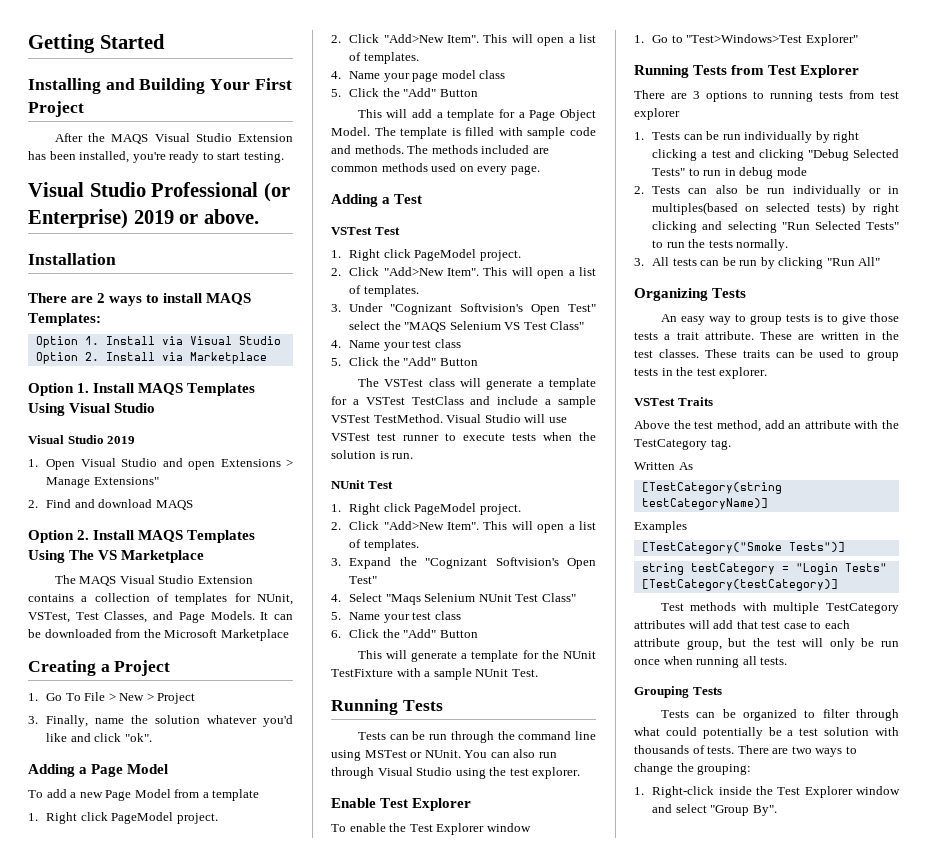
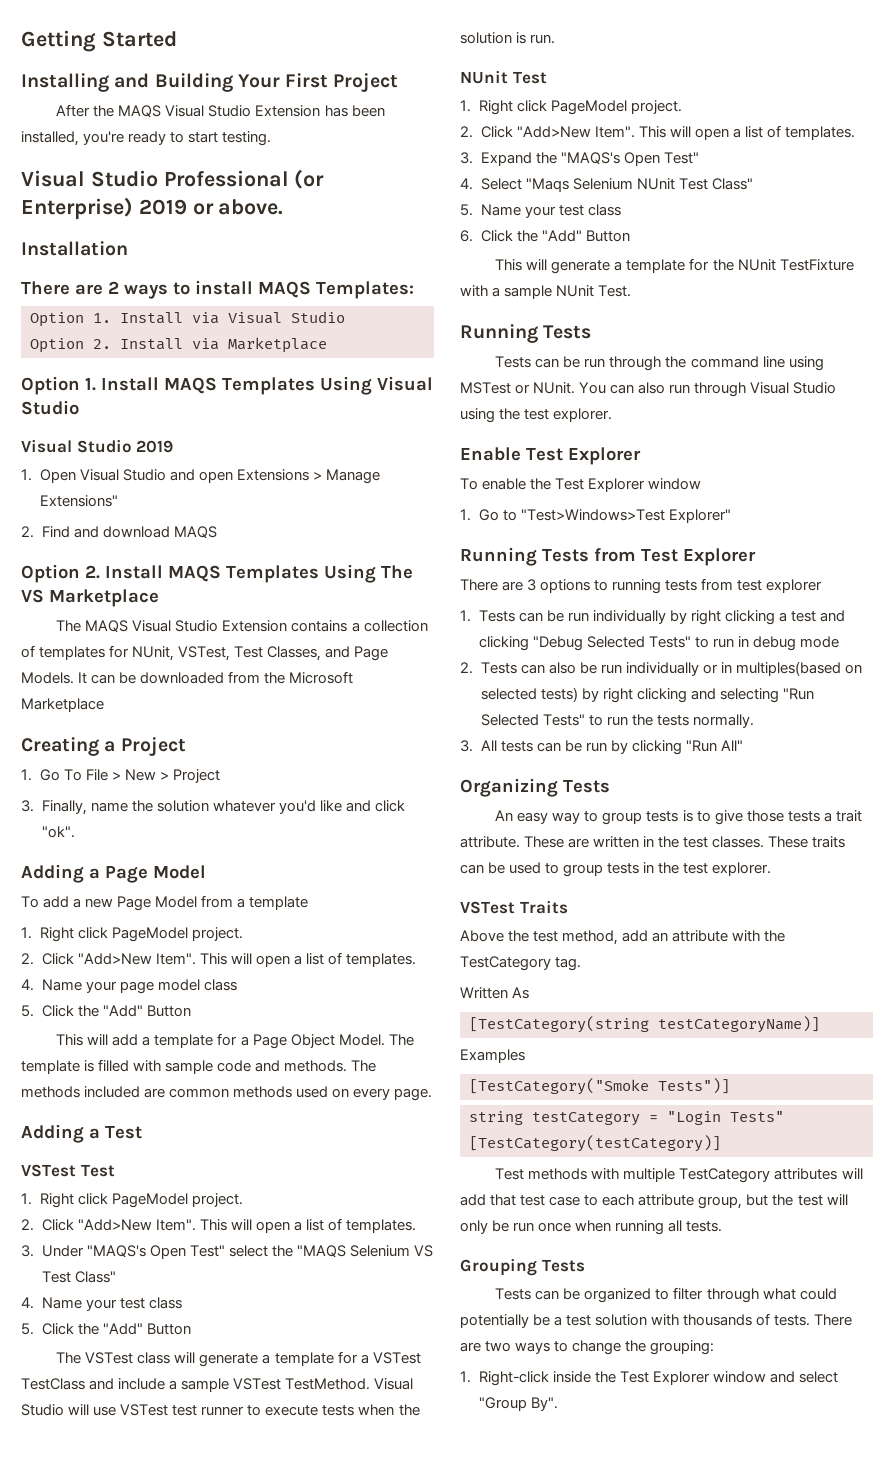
- 3. Under "Cognizant Softvision's Open Test" select the "MAQS Selenium VS Test Class"
+ 3. Under "MAQS's Open Test" select the "MAQS Selenium VS Test Class"
- 3. Expand the "Cognizant Softvision's Open Test"
+ 3. Expand the "MAQS's Open Test"

